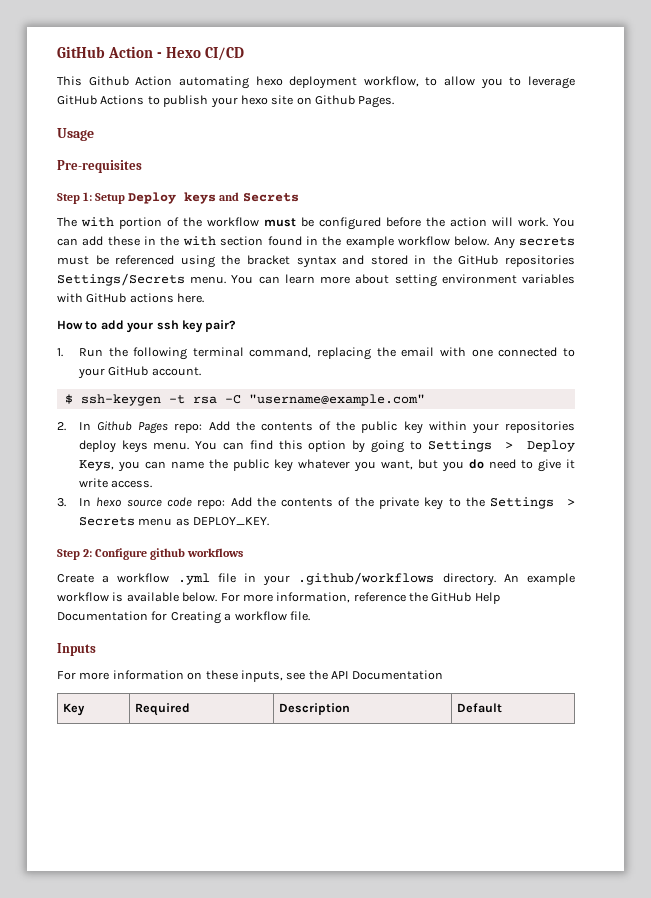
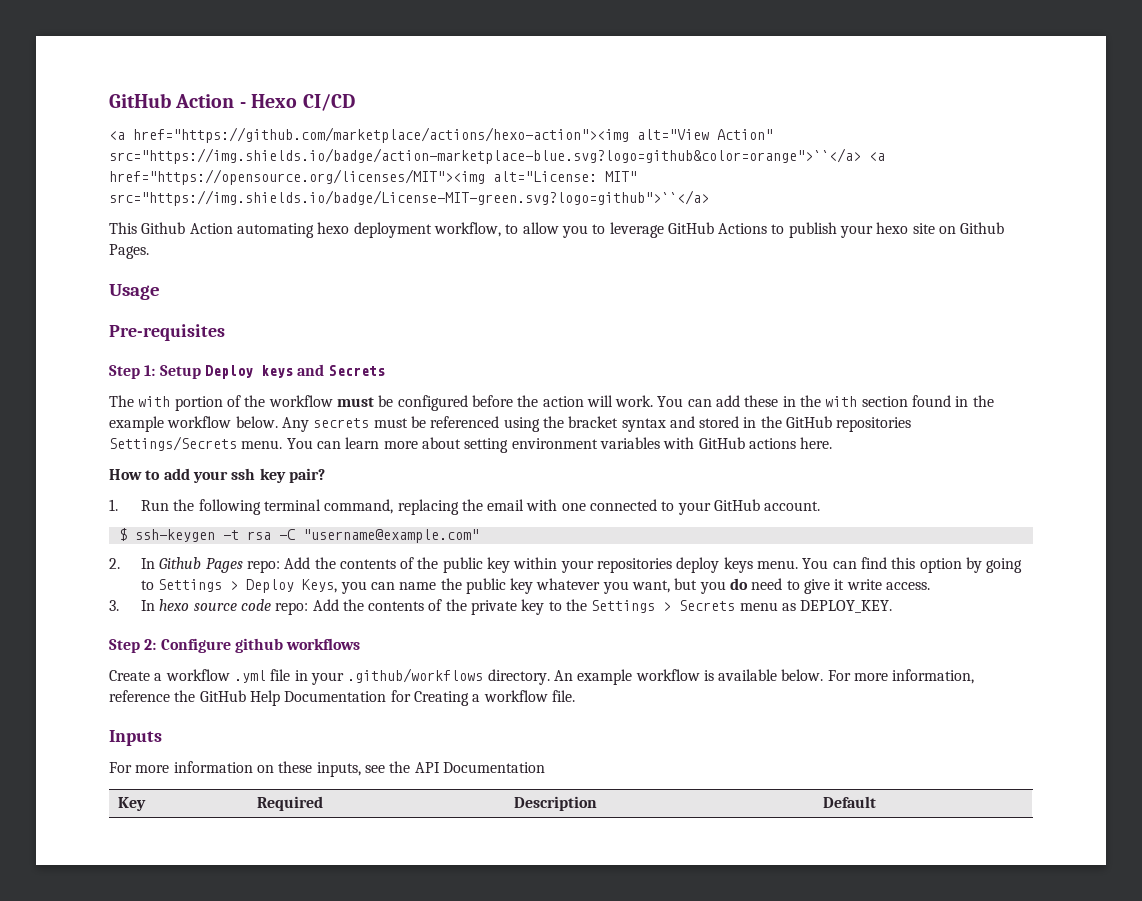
+ <a href="https://github.com/marketplace/actions/hexo-action"><img alt="View Action" src="https://img.shields.io/badge/action-marketplace-blue.svg?logo=github&color=orange">``</a> <a href="https://opensource.org/licenses/MIT"><img alt="License: MIT" src="https://img.shields.io/badge/License-MIT-green.svg?logo=github">``</a>

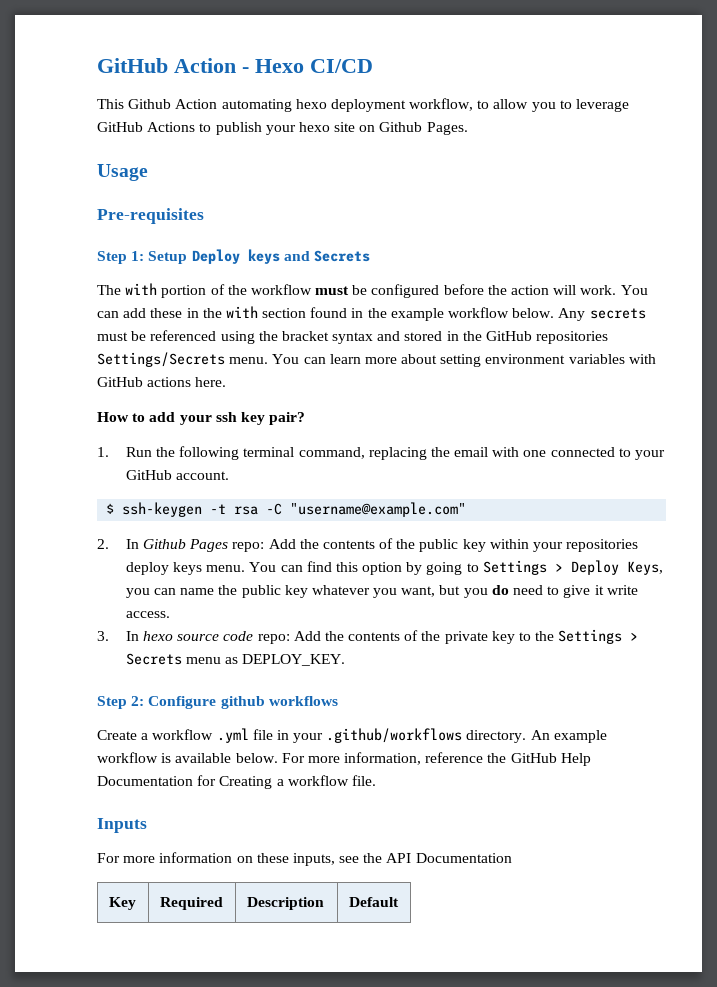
- <a href="https://github.com/marketplace/actions/hexo-action"><img alt="View Action" src="https://img.shields.io/badge/action-marketplace-blue.svg?logo=github&color=orange">``</a> <a href="https://opensource.org/licenses/MIT"><img alt="License: MIT" src="https://img.shields.io/badge/License-MIT-green.svg?logo=github">``</a>

